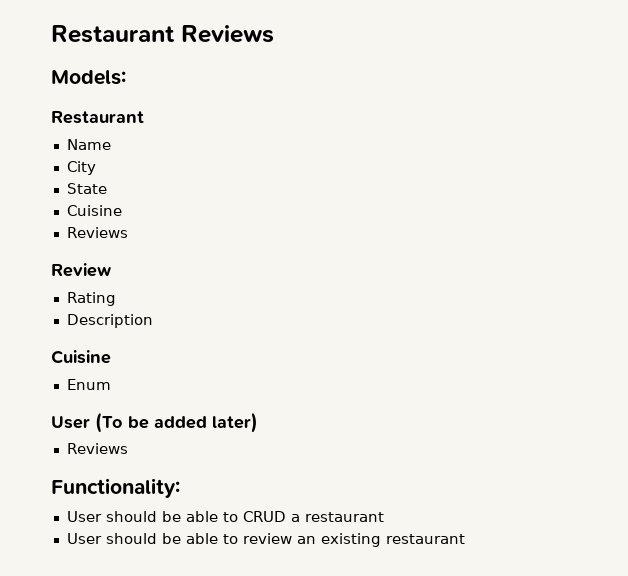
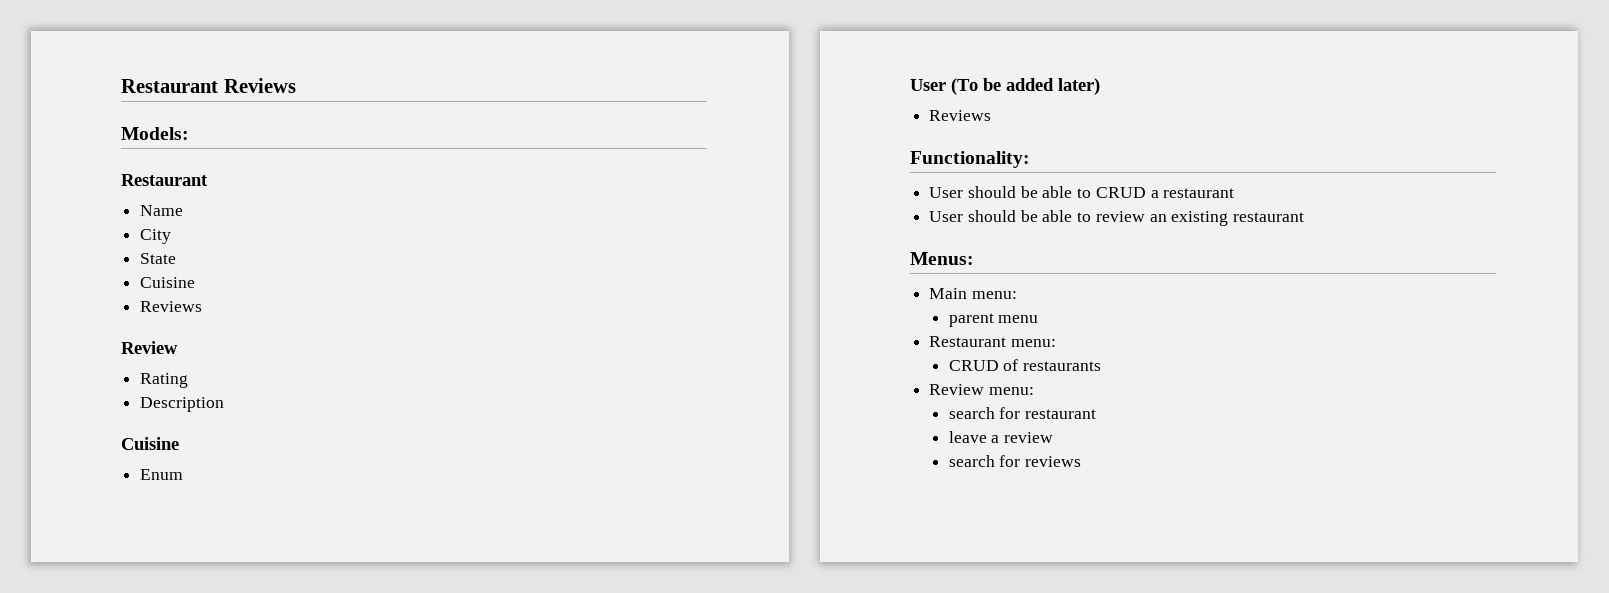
+ Menus:
+ Main menu:
+ parent menu
+ Restaurant menu:
+ CRUD of restaurants
+ Review menu:
+ search for restaurant
+ leave a review
+ search for reviews

